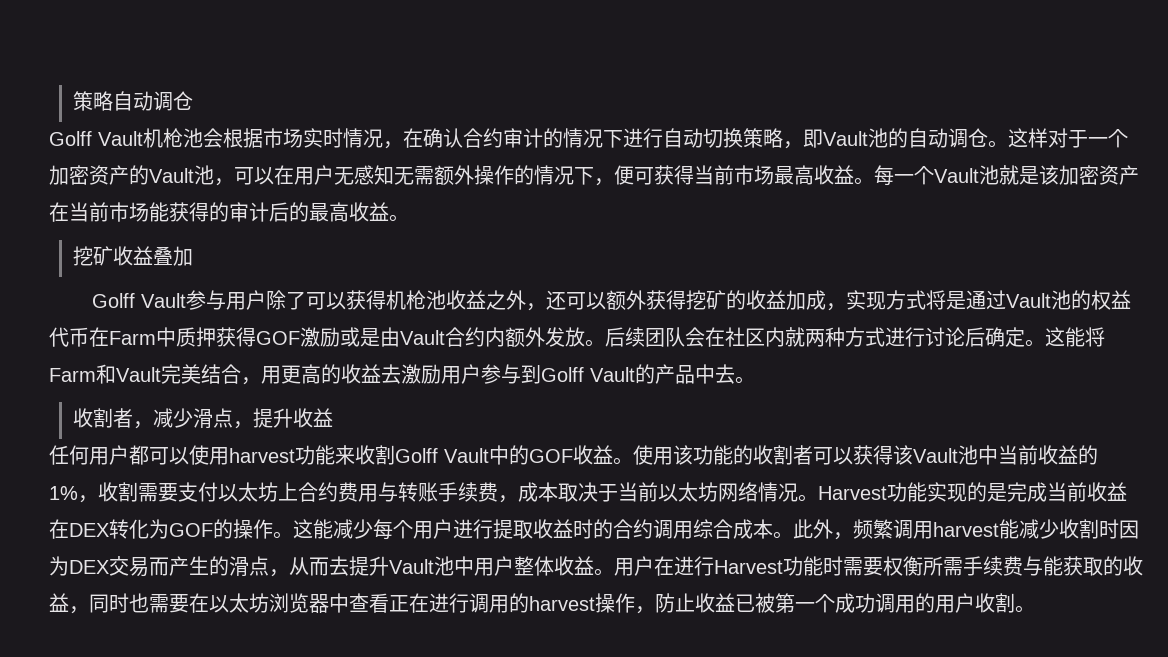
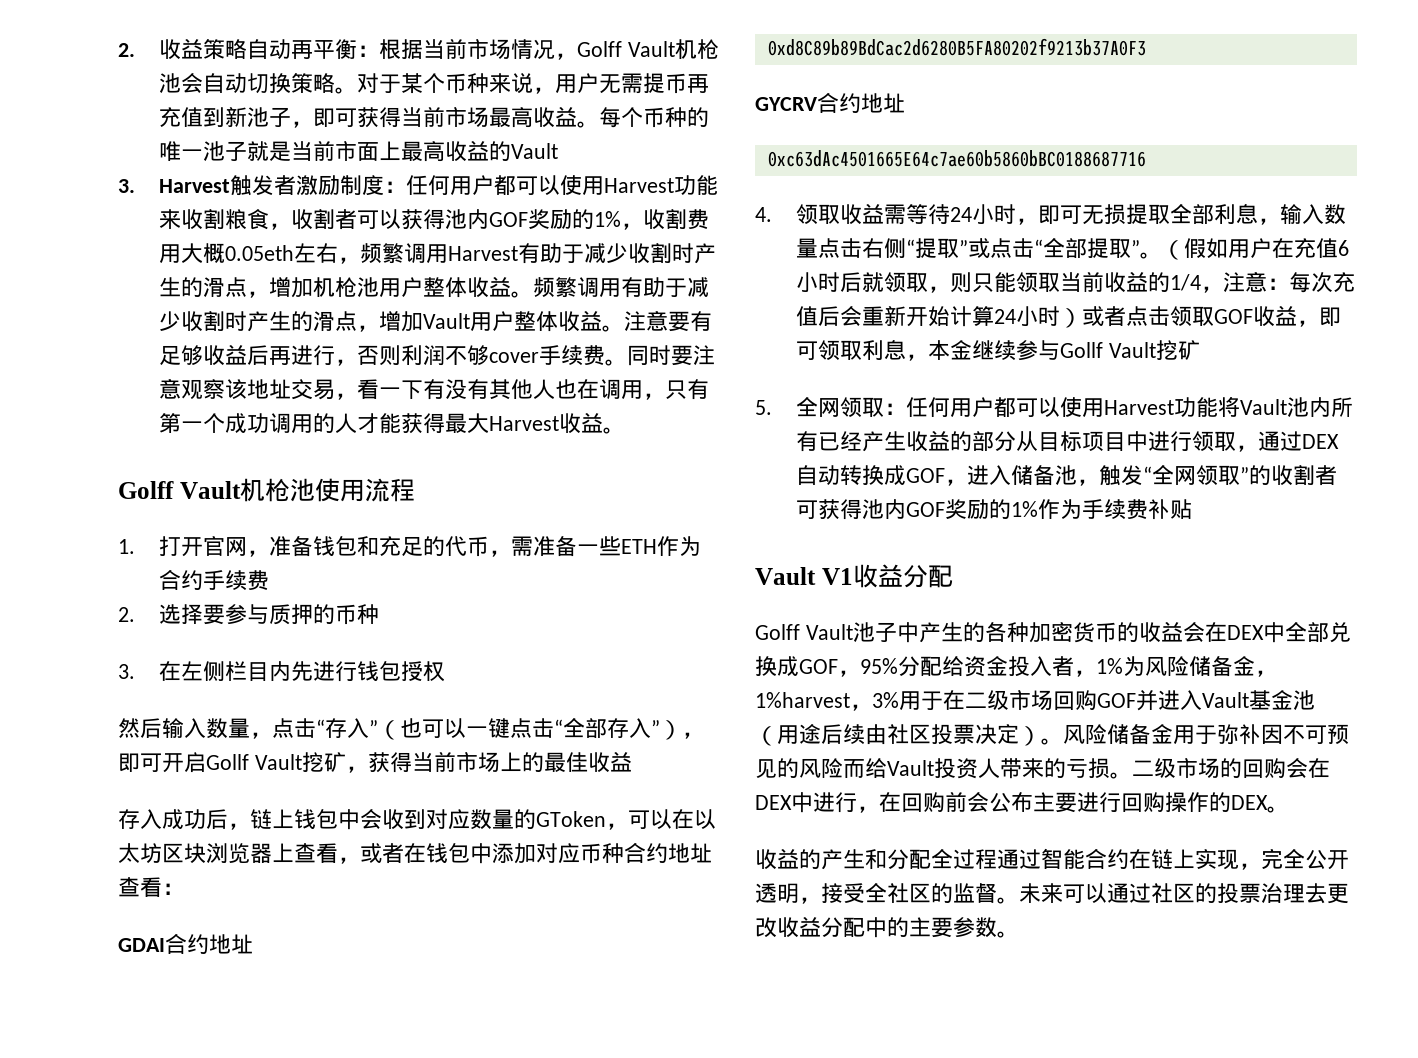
- 策略自动调仓
- Golff Vault机枪池会根据市场实时情况，在确认合约审计的情况下进行自动切换策略，即Vault池的自动调仓。这样对于一个加密资产的Vault池，可以在用户无感知无需额外操作的情况下，便可获得当前市场最高收益。
+ 2.收益策略自动再平衡：根据当前市场情况，Golff Vault机枪池会自动切换策略。对于某个币种来说，用户无需提币再充值到新池子，即可获得当前市场最高收益。
- 每一个Vault池就是该加密资产在当前市场能获得的审计后的最高收益。
- 挖矿收益叠加
- Golff Vault参与用户除了可以获得机枪池收益之外，还可以额外获得挖矿的收益加成，实现方式将是通过Vault池的权益代币在Farm中质押获得GOF激励或是由Vault合约内额外发放。后续团队会在社区内就两种方式进行讨论后确定。这能将Farm和Vault完美结合，用更高的收益去激励用户参与到Golff Vault的产品中去。
- 收割者，减少滑点，提升收益
- 任何用户都可以使用harvest功能来收割Golff Vault中的GOF收益。使用该功能的收割者可以获得该Vault池中当前收益的1%，收割需要支付以太坊上合约费用与转账手续费，成本取决于当前以太坊网络情况。Harvest功能实现的是完成当前收益在DEX转化为GOF的操作。这能减少每个用户进行提取收益时的合约调用综合成本。此外，频繁调用harvest能减少收割时因为DEX交易而产生的滑点，从而去提升Vault池中用户整体收益。用户在进行Harvest功能时需要权衡所需手续费与能获取的收益，同时也需要在以太坊浏览器中查看正在进行调用的harvest操作，防止收益已被第一个成功调用的用户收割。
+ 每个币种的唯一池子就是当前市面上最高收益的Vault
+ 3. Harvest触发者激励制度：任何用户都可以使用Harvest功能来收割粮食，收割者可以获得池内GOF奖励的1%，收割费用大概0.05eth左右，频繁调用Harvest有助于减少收割时产生的滑点，增加机枪池用户整体收益。频繁调用有助于减少收割时产生的滑点，增加Vault用户整体收益。注意要有足够收益后再进行，否则利润不够cover手续费。同时要注意观察该地址交易，看一下有没有其他人也在调用，只有第一个成功调用的人才能获得最大Harvest收益。
+ Golff Vault机枪池使用流程
+ 1.打开官网，准备钱包和充足的代币，需准备一些ETH作为合约手续费
+ 2.选择要参与质押的币种
+ 3.在左侧栏目内先进行钱包授权
+ 然后输入数量，点击“存入”（也可以一键点击“全部存入”），即可开启Gollf Vault挖矿，获得当前市场上的最佳收益
+ 存入成功后，链上钱包中会收到对应数量的GToken，可以在以太坊区块浏览器上查看，或者在钱包中添加对应币种合约地址查看：
+ GDAI合约地址
+ 0xd8C89b89BdCac2d6280B5FA80202f9213b37A0F3
+ GYCRV合约地址
+ 0xc63dAc4501665E64c7ae60b5860bBC0188687716
+ 4.领取收益需等待24小时，即可无损提取全部利息，输入数量点击右侧“提取”或点击“全部提取”。（假如用户在充值6小时后就领取，则只能领取当前收益的1/4，注意：每次充值后会重新开始计算24小时）或者点击领取GOF收益，即可领取利息，本金继续参与Gollf Vault挖矿
+ 5.全网领取：任何用户都可以使用Harvest功能将Vault池内所有已经产生收益的部分从目标项目中进行领取，通过DEX自动转换成GOF，进入储备池，触发“全网领取”的收割者可获得池内GOF奖励的1%作为手续费补贴
+ Vault V1收益分配
+ Golff Vault池子中产生的各种加密货币的收益会在DEX中全部兑换成GOF，95%分配给资金投入者，1%为风险储备金，1%harvest，3%用于在二级市场回购GOF并进入Vault基金池（用途后续由社区投票决定）。风险储备金用于弥补因不可预见的风险而给Vault投资人带来的亏损。二级市场的回购会在DEX中进行，在回购前会公布主要进行回购操作的DEX。
+ 收益的产生和分配全过程通过智能合约在链上实现，完全公开透明，接受全社区的监督。未来可以通过社区的投票治理去更改收益分配中的主要参数。

